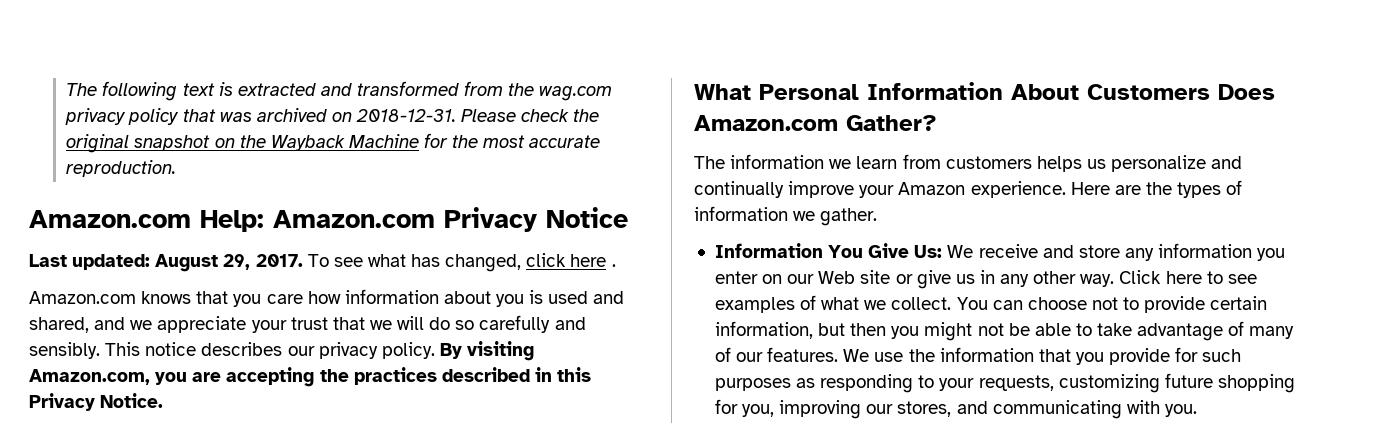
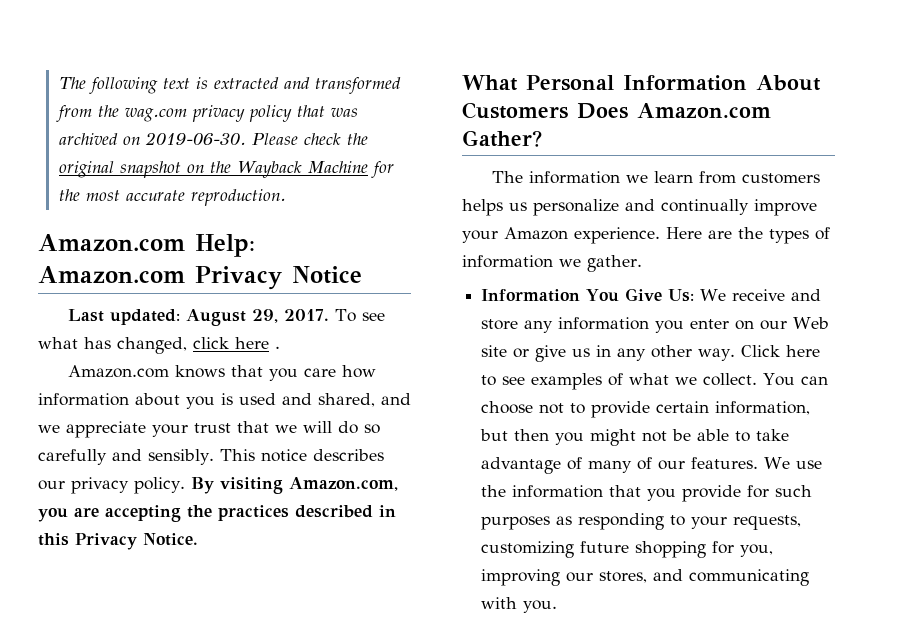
- The following text is extracted and transformed from the wag.com privacy policy that was archived on 2018-12-31.
+ The following text is extracted and transformed from the wag.com privacy policy that was archived on 2019-06-30.

